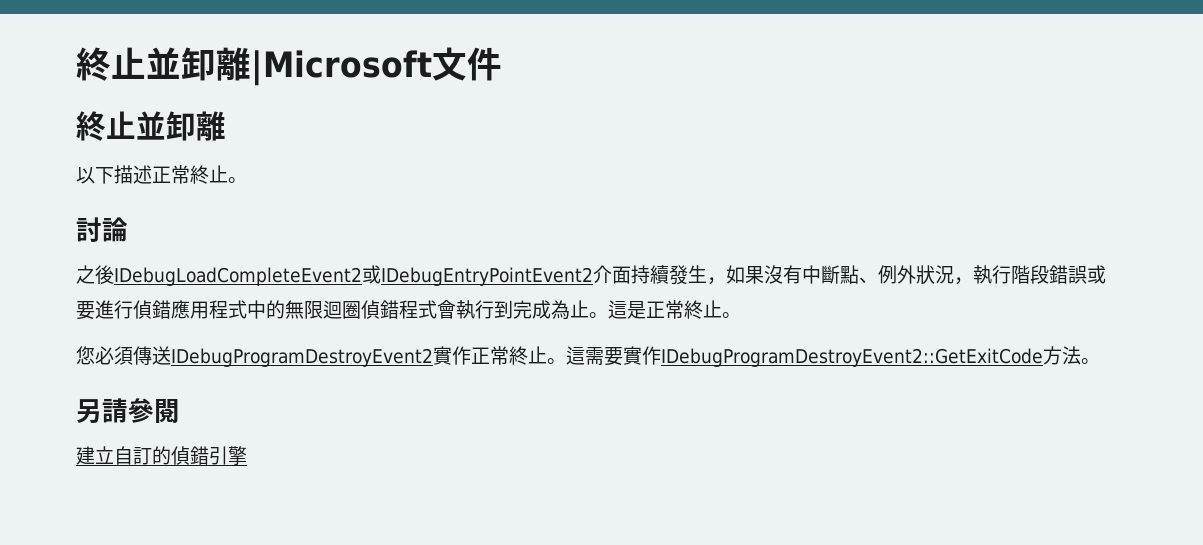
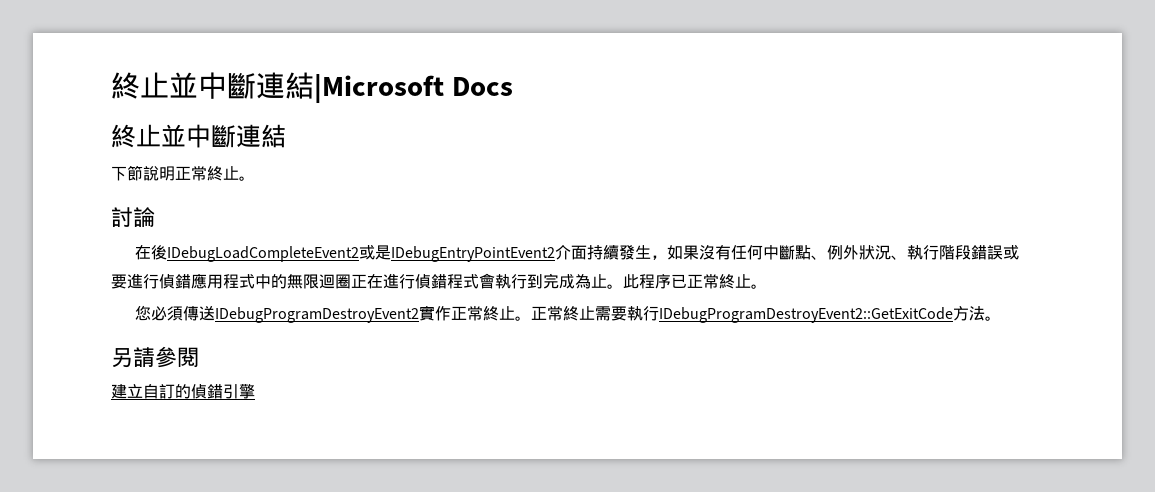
- 終止並卸離|Microsoft文件
- 終止並卸離
- 以下描述正常終止。
+ 終止並中斷連結|Microsoft Docs
+ 終止並中斷連結
+ 下節說明正常終止。
- 之後IDebugLoadCompleteEvent2或IDebugEntryPointEvent2介面持續發生，如果沒有中斷點、例外狀況，執行階段錯誤或要進行偵錯應用程式中的無限迴圈偵錯程式會執行到完成為止。
+ 在後IDebugLoadCompleteEvent2或是IDebugEntryPointEvent2介面持續發生，如果沒有任何中斷點、例外狀況、執行階段錯誤或要進行偵錯應用程式中的無限迴圈正在進行偵錯程式會執行到完成為止。
- 這是正常終止。
+ 此程序已正常終止。
- 這需要實作IDebugProgramDestroyEvent2::GetExitCode方法。
+ 正常終止需要執行IDebugProgramDestroyEvent2::GetExitCode方法。

